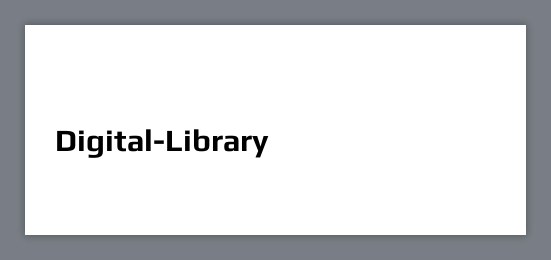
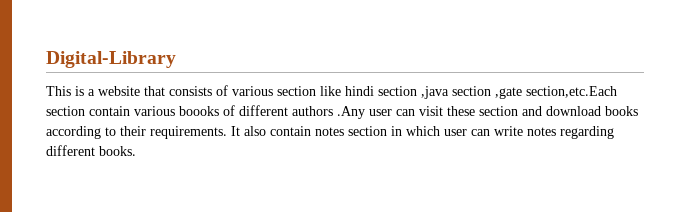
+ This is a website that consists of various section like hindi section ,java section ,gate section,etc.Each section contain various boooks of different authors .Any user can visit these section and download books according to their requirements. It also contain notes section in which user can write notes regarding different books.

